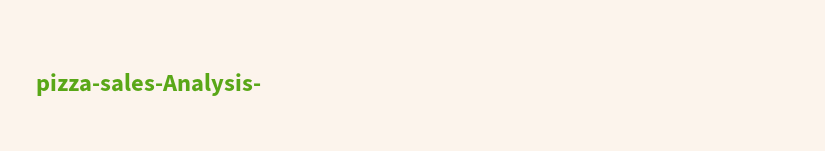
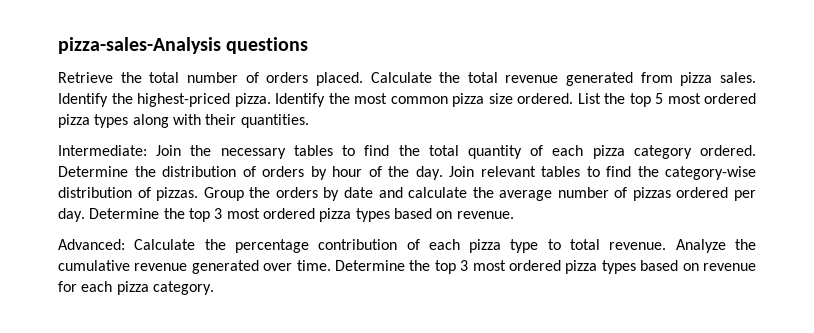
- pizza-sales-Analysis-
+ pizza-sales-Analysis questions
+ Retrieve the total number of orders placed. Calculate the total revenue generated from pizza sales. Identify the highest-priced pizza. Identify the most common pizza size ordered. List the top 5 most ordered pizza types along with their quantities.
+ Intermediate: Join the necessary tables to find the total quantity of each pizza category ordered. Determine the distribution of orders by hour of the day. Join relevant tables to find the category-wise distribution of pizzas. Group the orders by date and calculate the average number of pizzas ordered per day. Determine the top 3 most ordered pizza types based on revenue.
+ Advanced: Calculate the percentage contribution of each pizza type to total revenue. Analyze the cumulative revenue generated over time. Determine the top 3 most ordered pizza types based on revenue for each pizza category.

